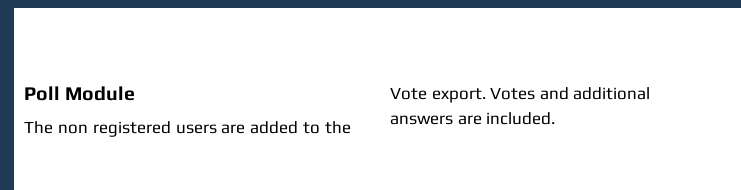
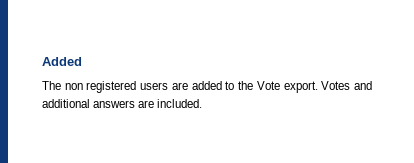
- Poll Module
+ Added

